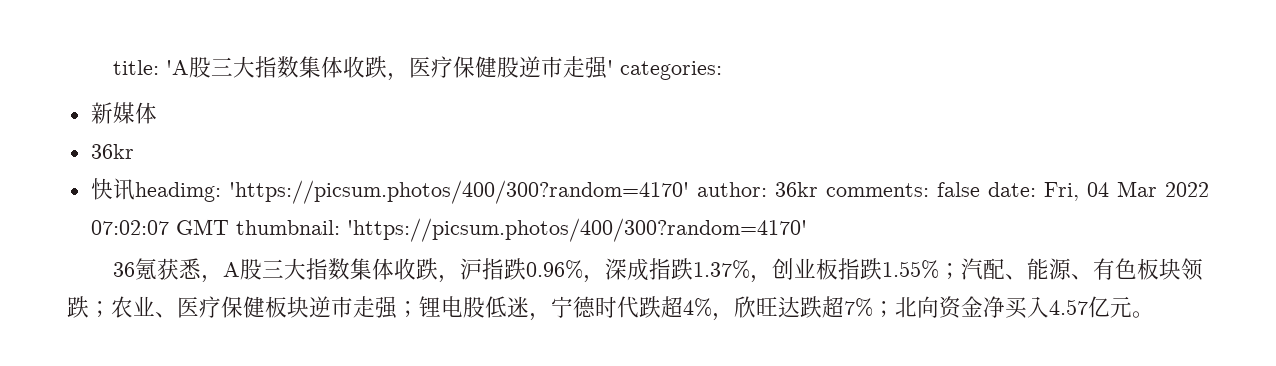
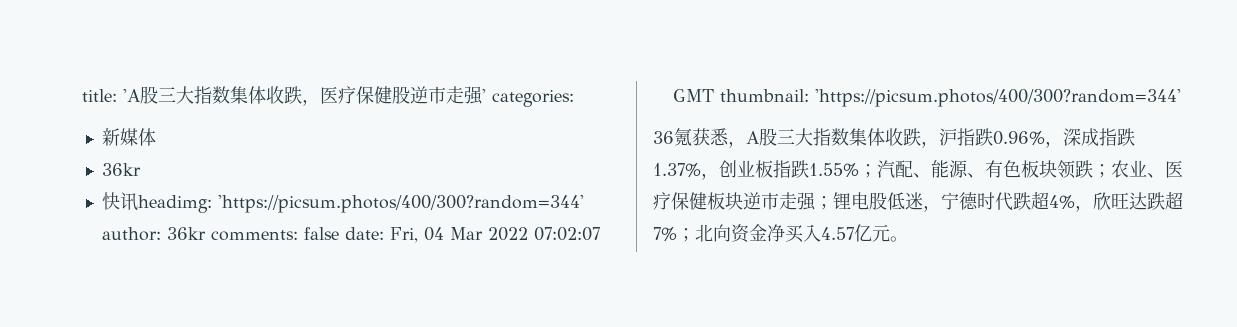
- 快讯headimg: 'https://picsum.photos/400/300?random=4170' author: 36kr comments: false date: Fri, 04 Mar 2022 07:02:07 GMT thumbnail: 'https://picsum.photos/400/300?random=4170'
+ 快讯headimg: 'https://picsum.photos/400/300?random=344' author: 36kr comments: false date: Fri, 04 Mar 2022 07:02:07 GMT thumbnail: 'https://picsum.photos/400/300?random=344'

